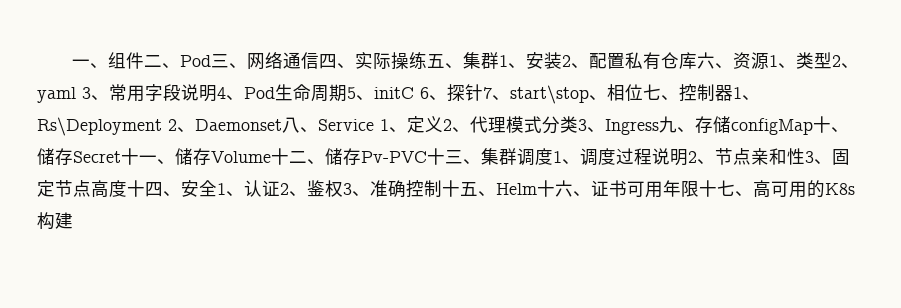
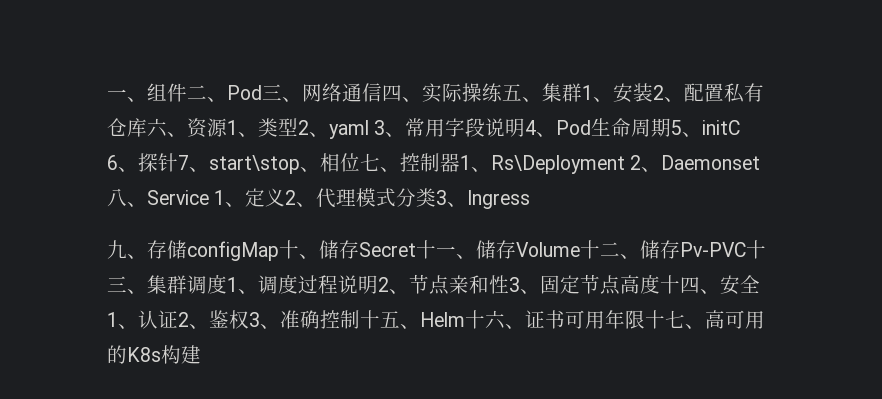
- 一、组件二、Pod三、网络通信四、实际操练五、集群1、安装2、配置私有仓库六、资源1、类型2、yaml 3、常用字段说明4、Pod生命周期5、initC 6、探针7、start\stop、相位七、控制器1、Rs\Deployment 2、Daemonset八、Service 1、定义2、代理模式分类3、Ingress九、存储configMap十、储存Secret十一、储存Volume十二、储存Pv-PVC十三、集群调度1、调度过程说明2、节点亲和性3、固定节点高度十四、安全1、认证2、鉴权3、准确控制十五、Helm十六、证书可用年限十七、高可用的K8s构建
+ 一、组件二、Pod三、网络通信四、实际操练五、集群1、安装2、配置私有仓库六、资源1、类型2、yaml 3、常用字段说明4、Pod生命周期5、initC 6、探针7、start\stop、相位七、控制器1、Rs\Deployment 2、Daemonset八、Service 1、定义2、代理模式分类3、Ingress
+ 九、存储configMap十、储存Secret十一、储存Volume十二、储存Pv-PVC十三、集群调度1、调度过程说明2、节点亲和性3、固定节点高度十四、安全1、认证2、鉴权3、准确控制十五、Helm十六、证书可用年限十七、高可用的K8s构建

